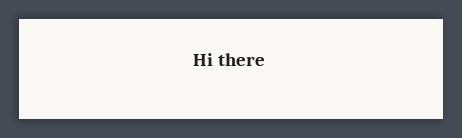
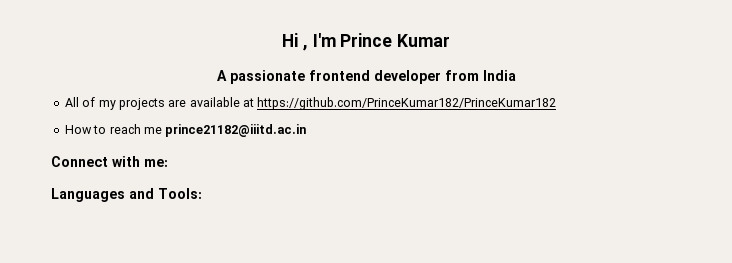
- Hi there
+ Hi , I'm Prince Kumar
+ A passionate frontend developer from India
+ All of my projects are available at https://github.com/PrinceKumar182/PrinceKumar182
+ How to reach me prince21182@iiitd.ac.in
+ Connect with me:
+ Languages and Tools:

